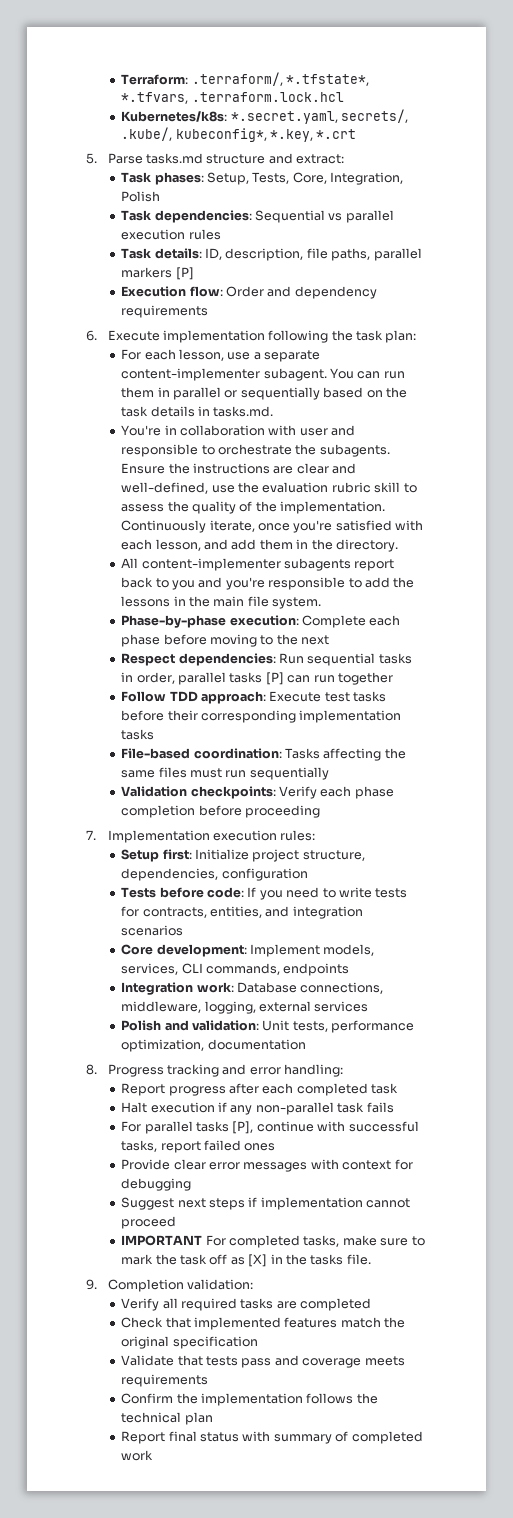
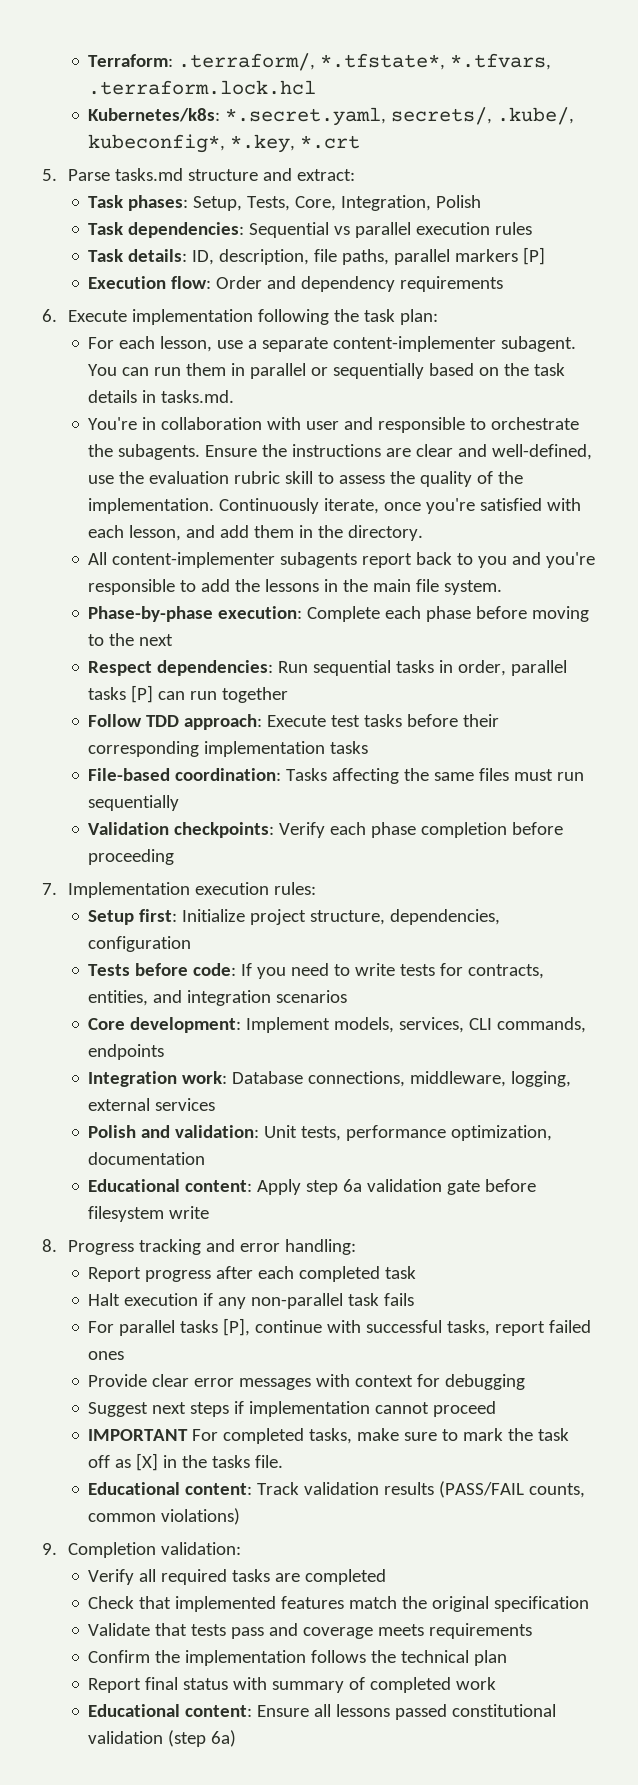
+ Educational content: Apply step 6a validation gate before filesystem write
+ Educational content: Track validation results (PASS/FAIL counts, common violations)
+ Educational content: Ensure all lessons passed constitutional validation (step 6a)

